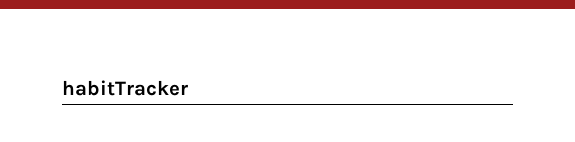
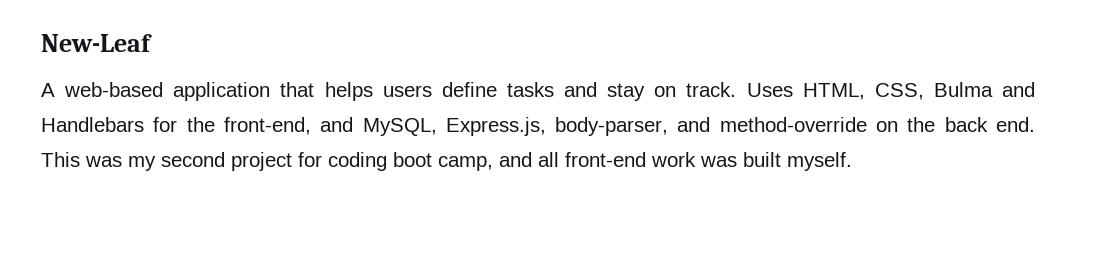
- habitTracker
+ New-Leaf
+ A web-based application that helps users define tasks and stay on track. Uses HTML, CSS, Bulma and Handlebars for the front-end, and MySQL, Express.js, body-parser, and method-override on the back end. This was my second project for coding boot camp, and all front-end work was built myself.

